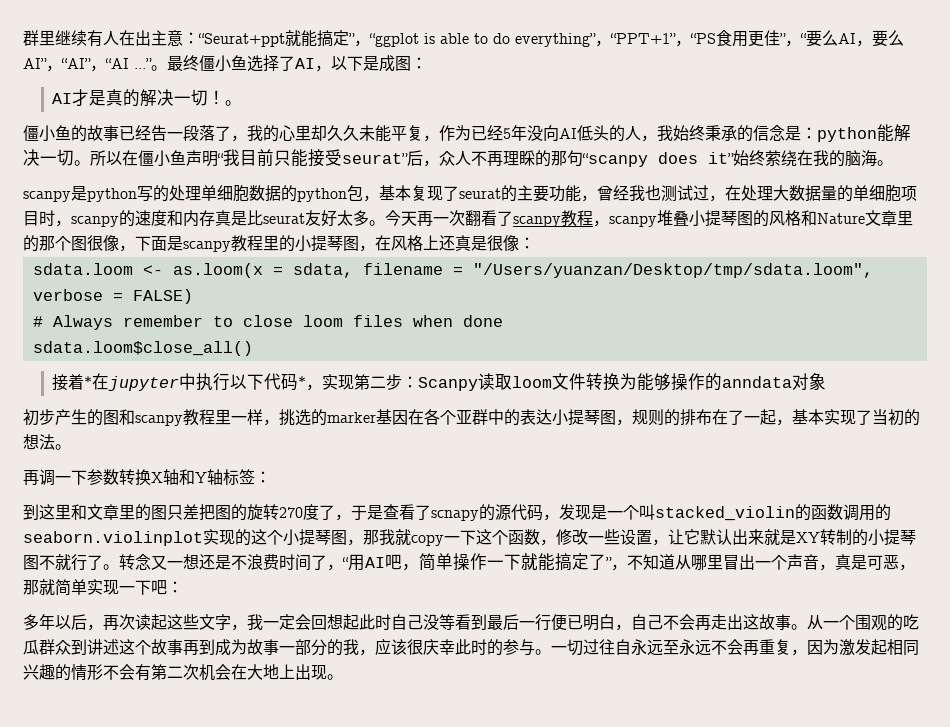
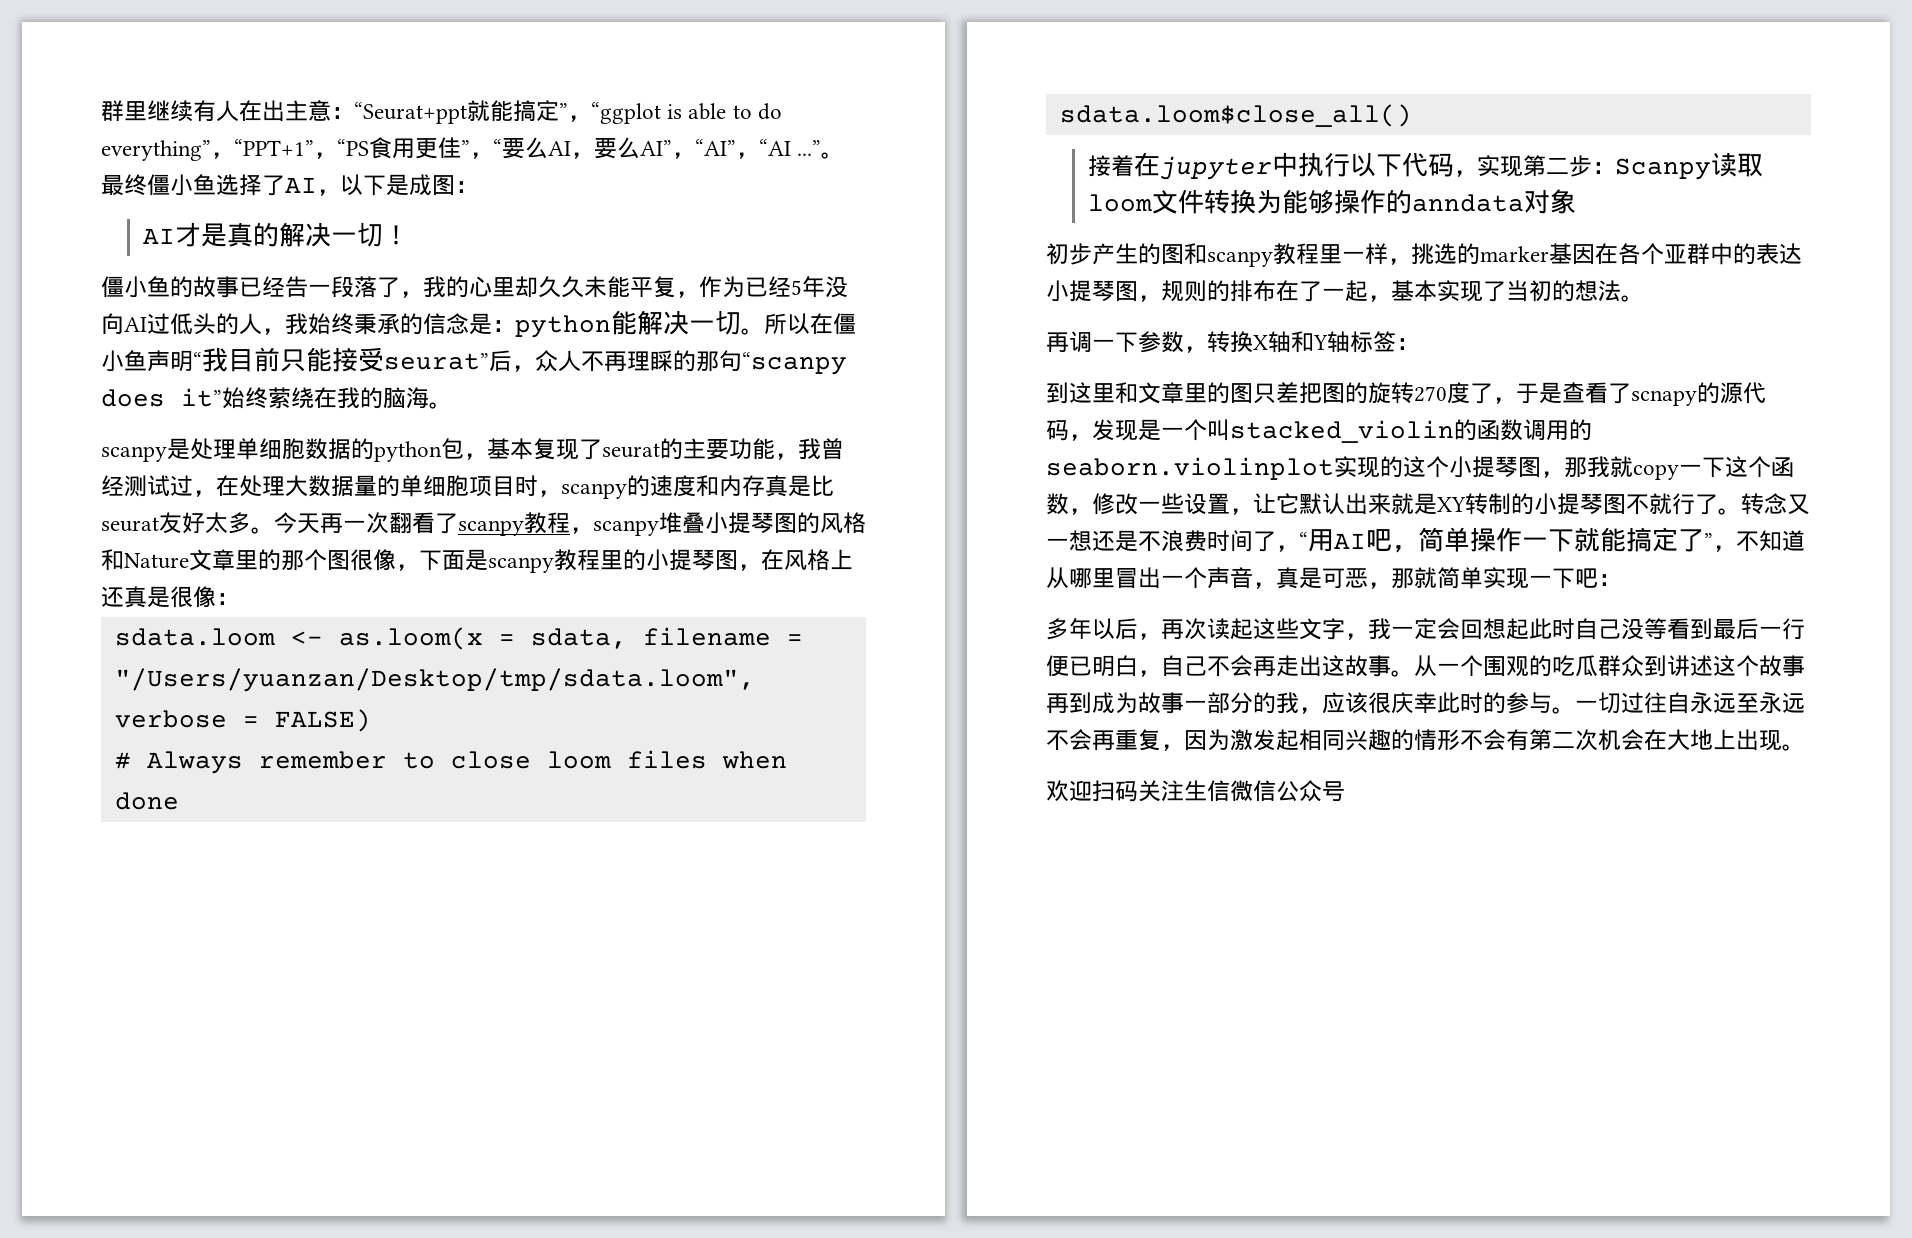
- AI才是真的解决一切！。
+ AI才是真的解决一切！
- 僵小鱼的故事已经告一段落了，我的心里却久久未能平复，作为已经5年没向AI低头的人，我始终秉承的信念是：python能解决一切。
+ 僵小鱼的故事已经告一段落了，我的心里却久久未能平复，作为已经5年没向AI过低头的人，我始终秉承的信念是：python能解决一切。
- scanpy是python写的处理单细胞数据的python包，基本复现了seurat的主要功能，曾经我也测试过，在处理大数据量的单细胞项目时，scanpy的速度和内存真是比seurat友好太多。
+ scanpy是处理单细胞数据的python包，基本复现了seurat的主要功能，我曾经测试过，在处理大数据量的单细胞项目时，scanpy的速度和内存真是比seurat友好太多。
- 接着*在jupyter中执行以下代码*，实现第二步：Scanpy读取loom文件转换为能够操作的anndata对象
+ 接着在jupyter中执行以下代码，实现第二步：Scanpy读取loom文件转换为能够操作的anndata对象
- 再调一下参数转换X轴和Y轴标签：
+ 再调一下参数，转换X轴和Y轴标签：
+ 欢迎扫码关注生信微信公众号

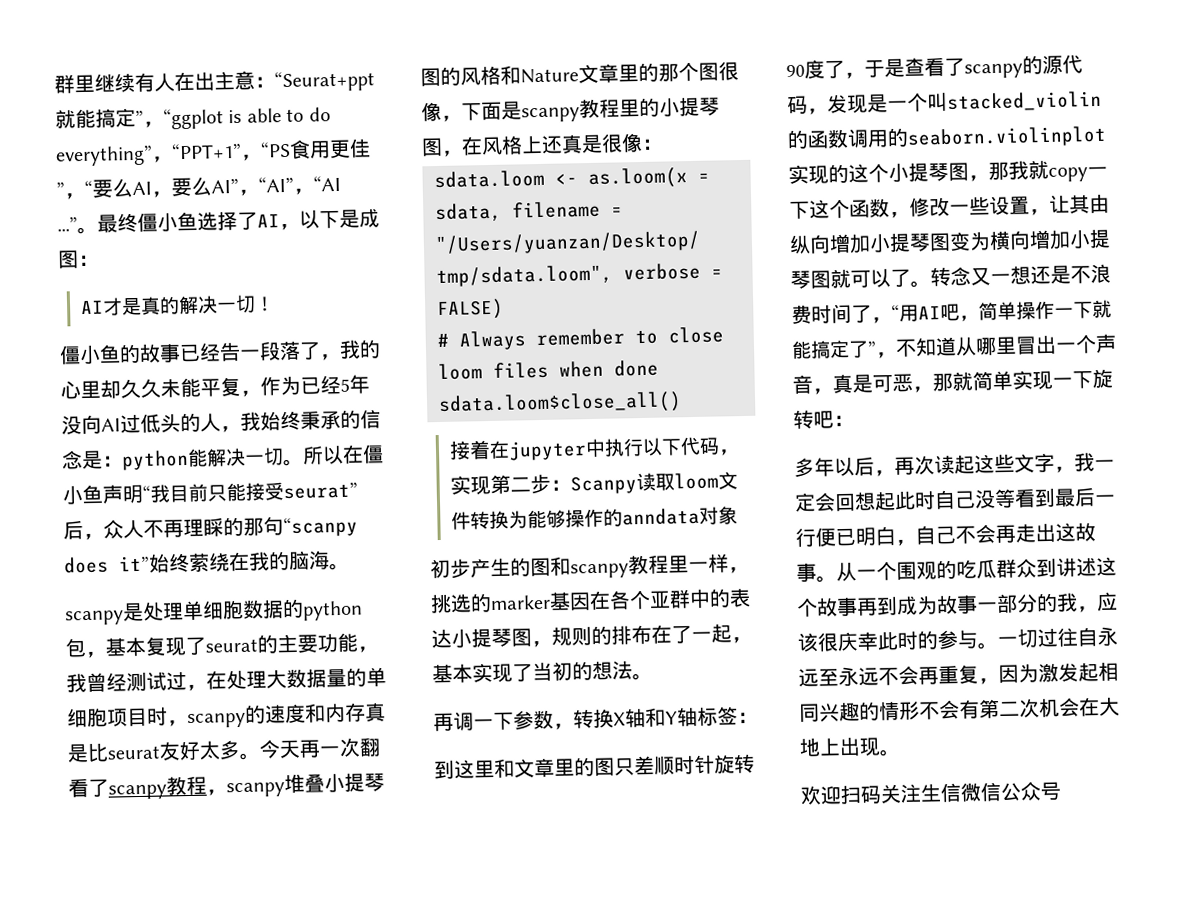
- 到这里和文章里的图只差把图的旋转270度了，于是查看了scnapy的源代码，发现是一个叫stacked_violin的函数调用的seaborn.violinplot实现的这个小提琴图，那我就copy一下这个函数，修改一些设置，让它默认出来就是XY转制的小提琴图不就行了。
+ 到这里和文章里的图只差顺时针旋转90度了，于是查看了scanpy的源代码，发现是一个叫stacked_violin的函数调用的seaborn.violinplot实现的这个小提琴图，那我就copy一下这个函数，修改一些设置，让其由纵向增加小提琴图变为横向增加小提琴图就可以了。
- 转念又一想还是不浪费时间了，“用AI吧，简单操作一下就能搞定了”，不知道从哪里冒出一个声音，真是可恶，那就简单实现一下吧：
+ 转念又一想还是不浪费时间了，“用AI吧，简单操作一下就能搞定了”，不知道从哪里冒出一个声音，真是可恶，那就简单实现一下旋转吧：

